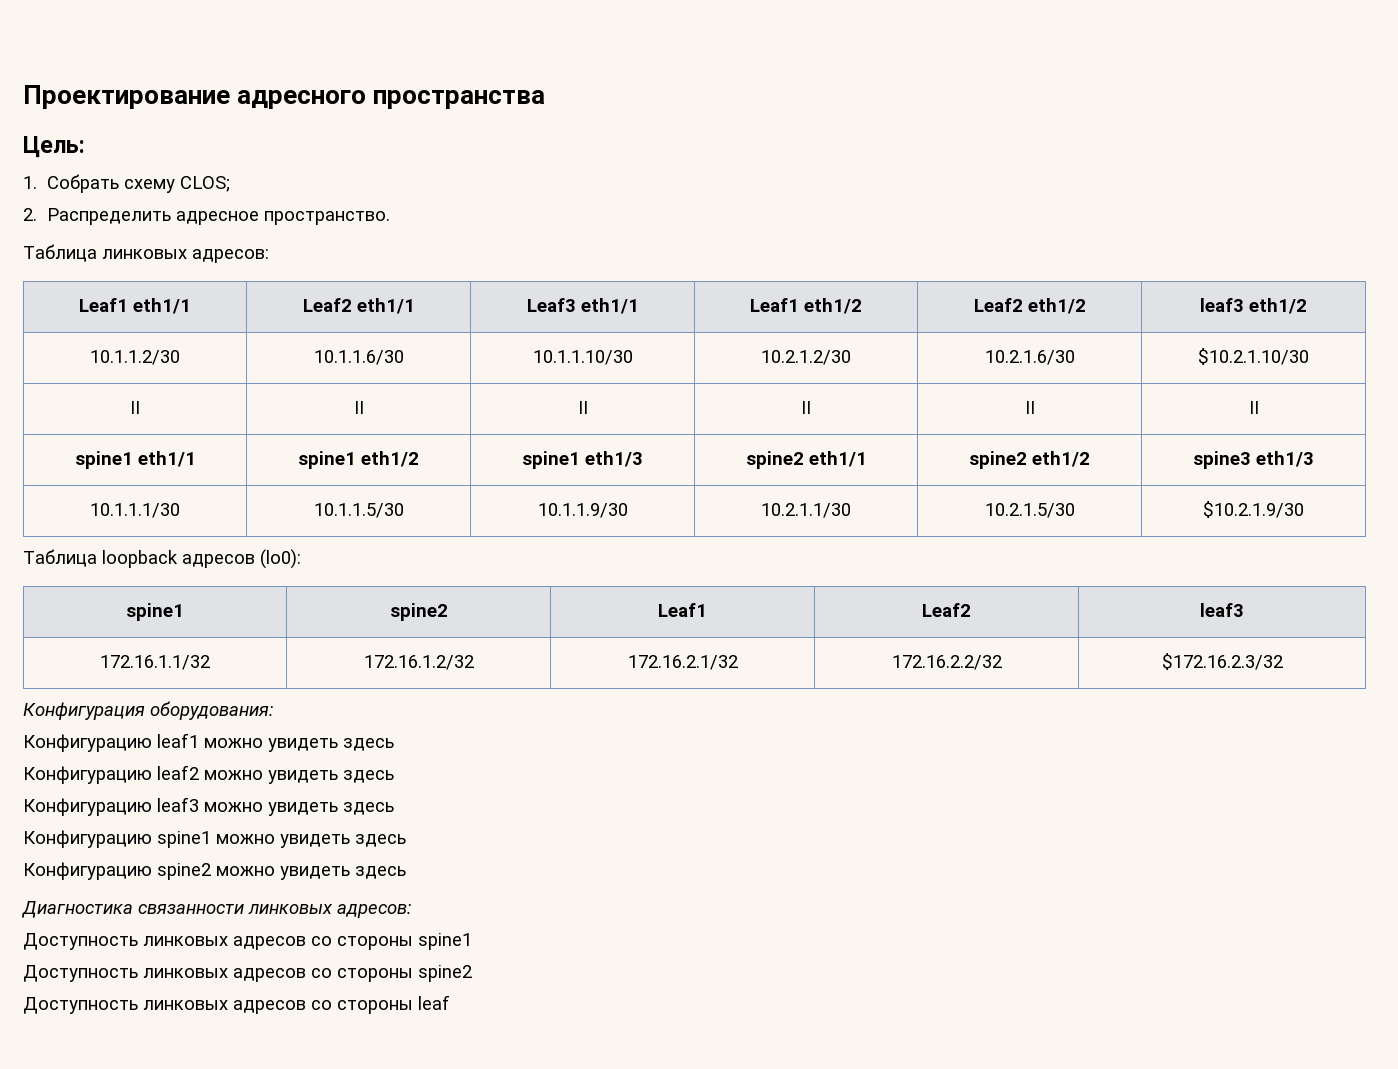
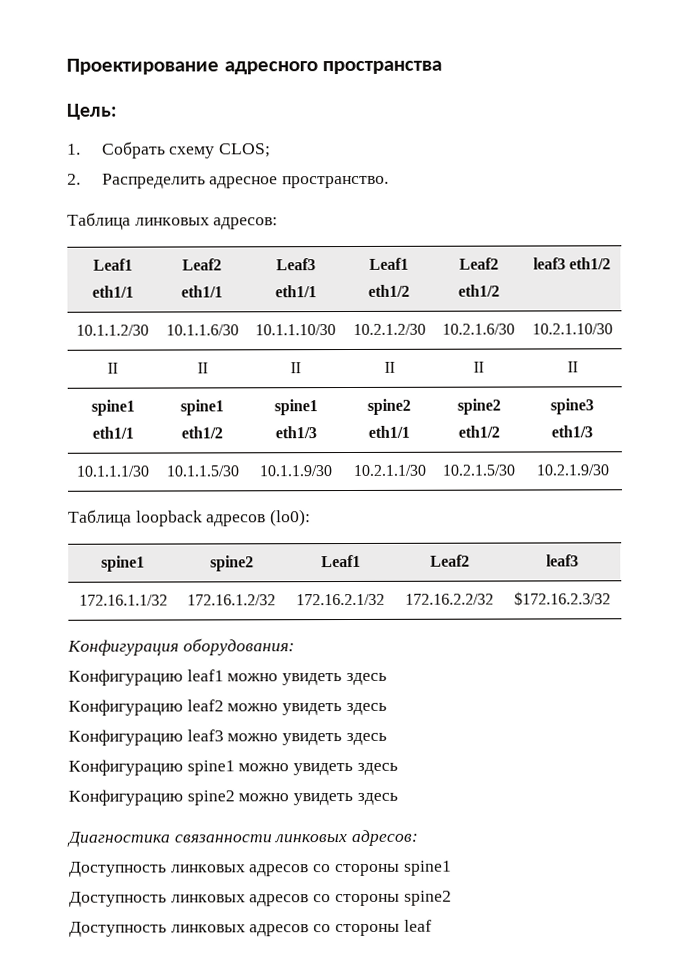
- 10.1.1.2/30 | 10.1.1.6/30 | 10.1.1.10/30 | 10.2.1.2/30 | 10.2.1.6/30 | $10.2.1.10/30
+ 10.1.1.2/30 | 10.1.1.6/30 | 10.1.1.10/30 | 10.2.1.2/30 | 10.2.1.6/30 | 10.2.1.10/30
- 10.1.1.1/30 | 10.1.1.5/30 | 10.1.1.9/30 | 10.2.1.1/30 | 10.2.1.5/30 | $10.2.1.9/30
+ 10.1.1.1/30 | 10.1.1.5/30 | 10.1.1.9/30 | 10.2.1.1/30 | 10.2.1.5/30 | 10.2.1.9/30

